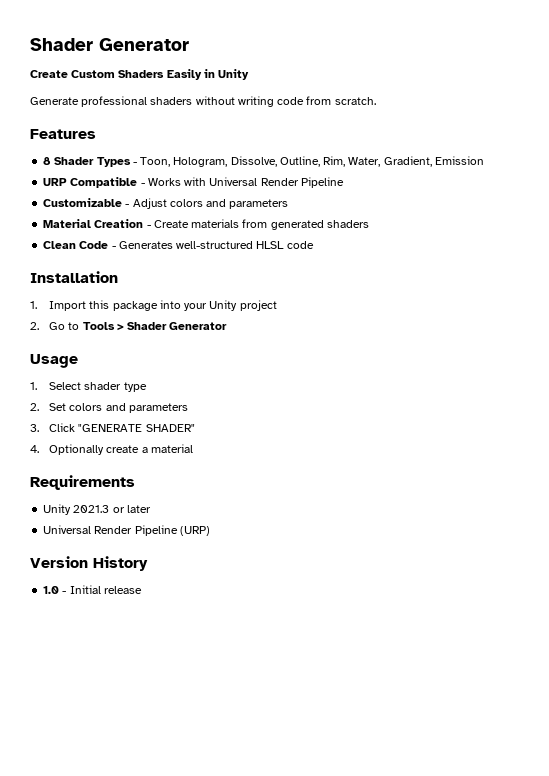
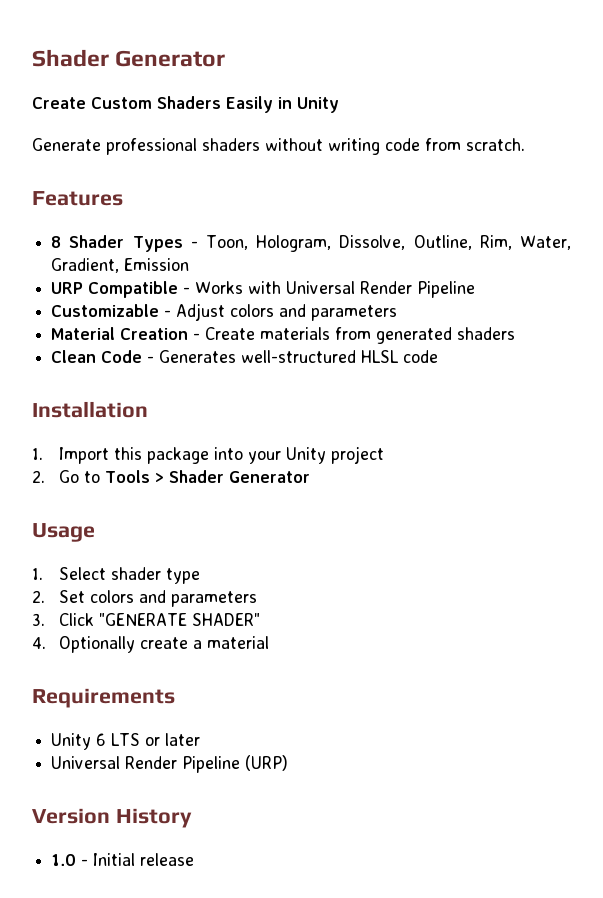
- Unity 2021.3 or later
+ Unity 6 LTS or later

